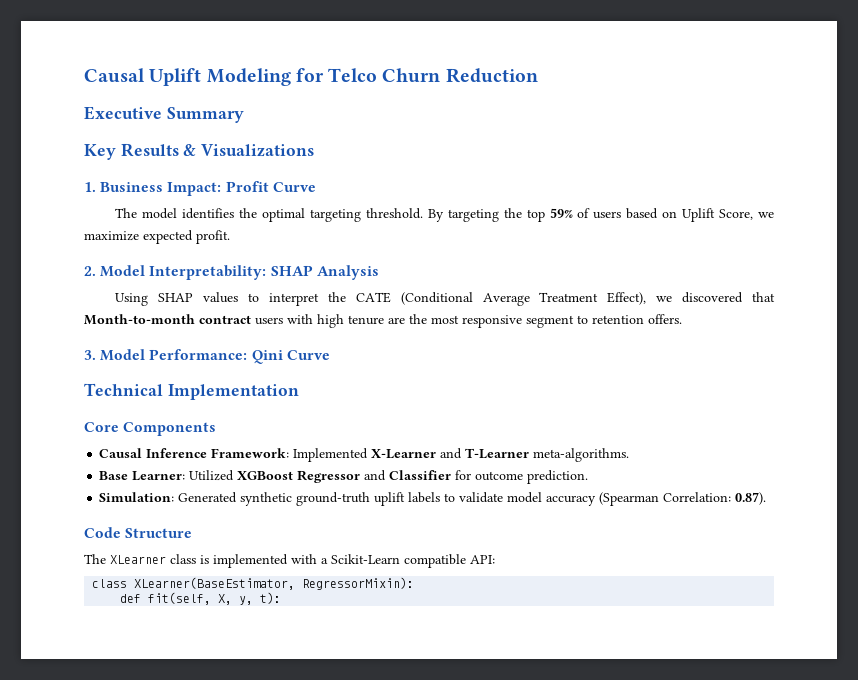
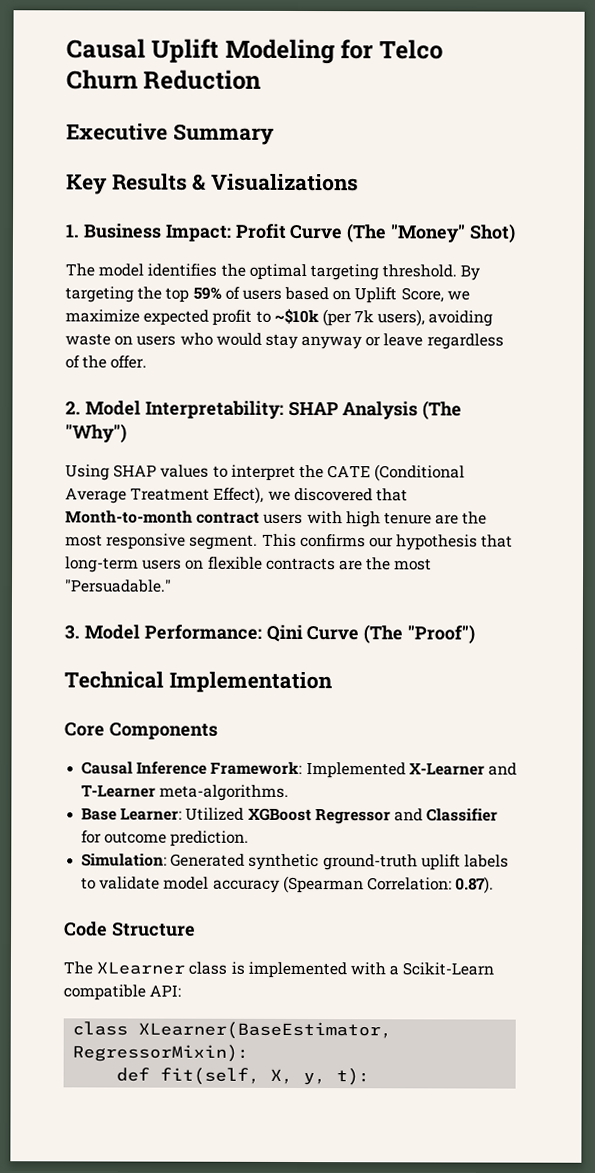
- 1. Business Impact: Profit Curve
+ 1. Business Impact: Profit Curve (The "Money" Shot)
- By targeting the top 59% of users based on Uplift Score, we maximize expected profit.
+ By targeting the top 59% of users based on Uplift Score, we maximize expected profit to ~$10k (per 7k users), avoiding waste on users who would stay anyway or leave regardless of the offer.
- 2. Model Interpretability: SHAP Analysis
+ 2. Model Interpretability: SHAP Analysis (The "Why")
- Using SHAP values to interpret the CATE (Conditional Average Treatment Effect), we discovered that Month-to-month contract users with high tenure are the most responsive segment to retention offers.
+ Using SHAP values to interpret the CATE (Conditional Average Treatment Effect), we discovered that Month-to-month contract users with high tenure are the most responsive segment. This confirms our hypothesis that long-term users on flexible contracts are the most "Persuadable."
- 3. Model Performance: Qini Curve
+ 3. Model Performance: Qini Curve (The "Proof")

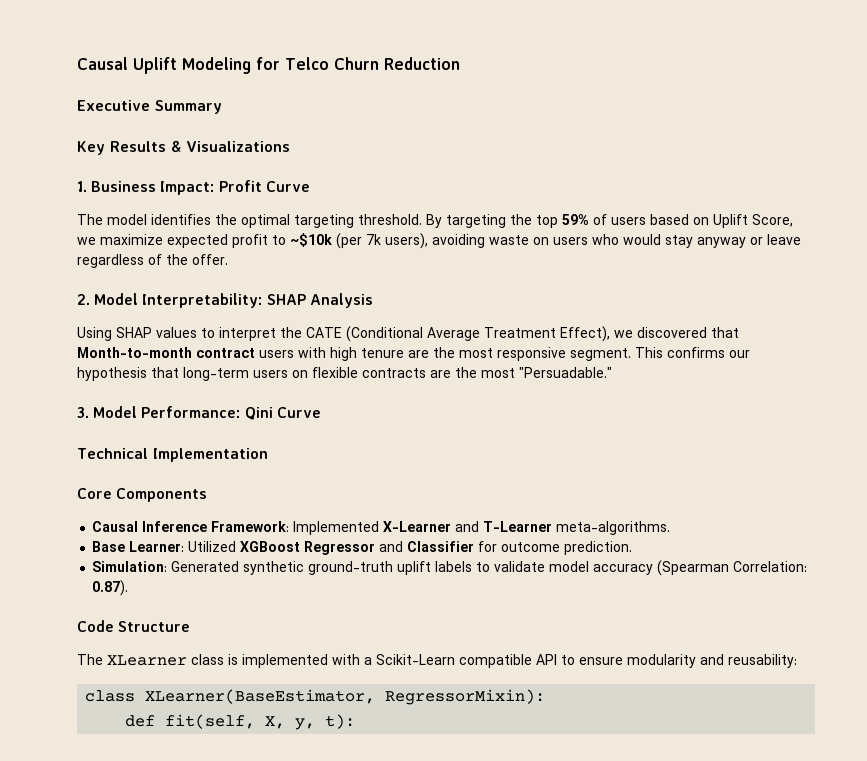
- 1. Business Impact: Profit Curve (The "Money" Shot)
+ 1. Business Impact: Profit Curve
- 2. Model Interpretability: SHAP Analysis (The "Why")
+ 2. Model Interpretability: SHAP Analysis
- 3. Model Performance: Qini Curve (The "Proof")
+ 3. Model Performance: Qini Curve
- The XLearner class is implemented with a Scikit-Learn compatible API:
+ The XLearner class is implemented with a Scikit-Learn compatible API to ensure modularity and reusability:

